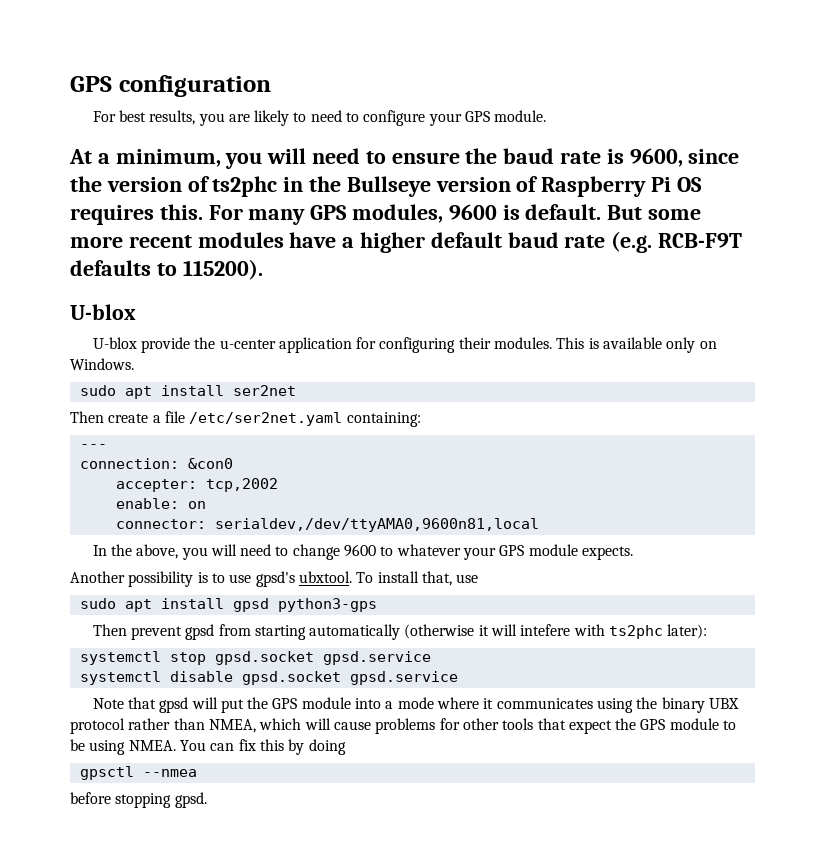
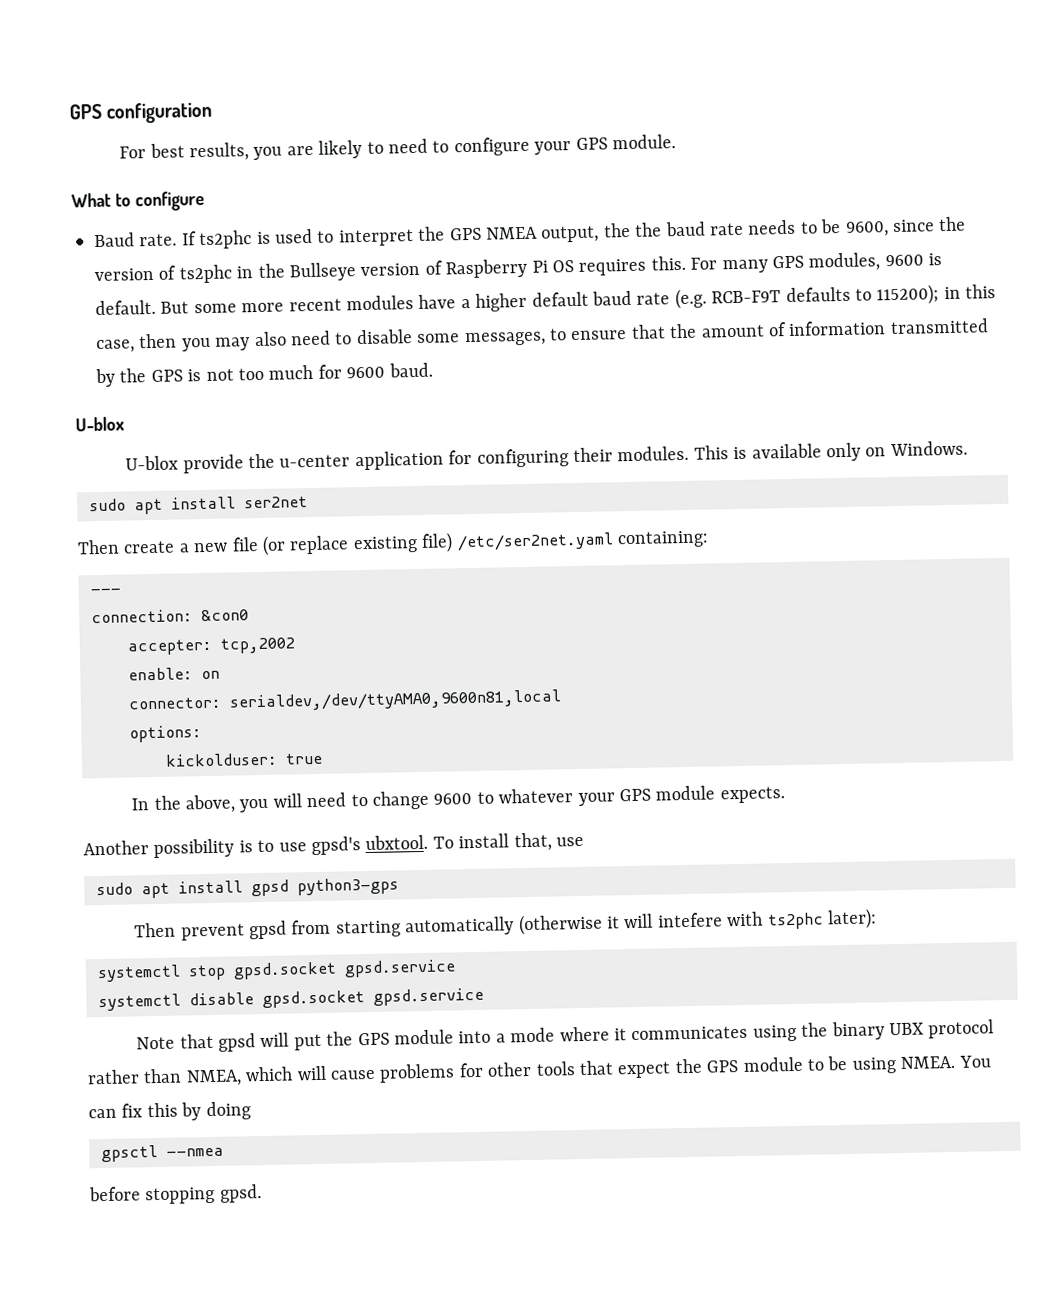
- At a minimum, you will need to ensure the baud rate is 9600, since the version of ts2phc in the Bullseye version of Raspberry Pi OS requires this.
+ What to configure
+ Baud rate. If ts2phc is used to interpret the GPS NMEA output, the the baud rate needs to be 9600, since the version of ts2phc in the Bullseye version of Raspberry Pi OS requires this.
- But some more recent modules have a higher default baud rate (e.g. RCB-F9T defaults to 115200).
+ But some more recent modules have a higher default baud rate (e.g. RCB-F9T defaults to 115200); in this case, then you may also need to disable some messages, to ensure that the amount of information transmitted by the GPS is not too much for 9600 baud.
- Then create a file /etc/ser2net.yaml containing:
+ Then create a new file (or replace existing file) /etc/ser2net.yaml containing:
+ options:
+ kickolduser: true

